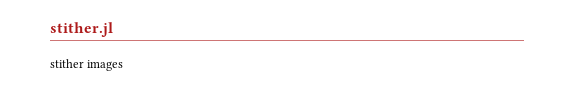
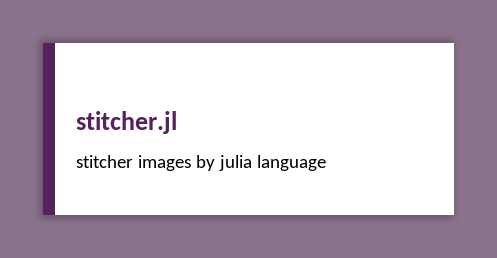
- stither.jl
- stither images
+ stitcher.jl
+ stitcher images by julia language

